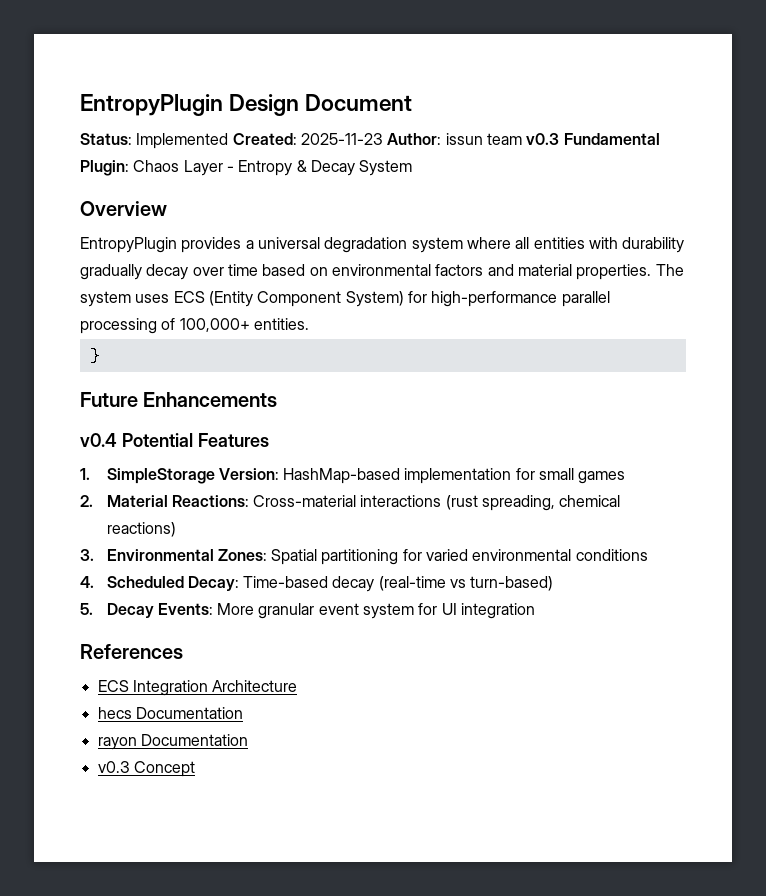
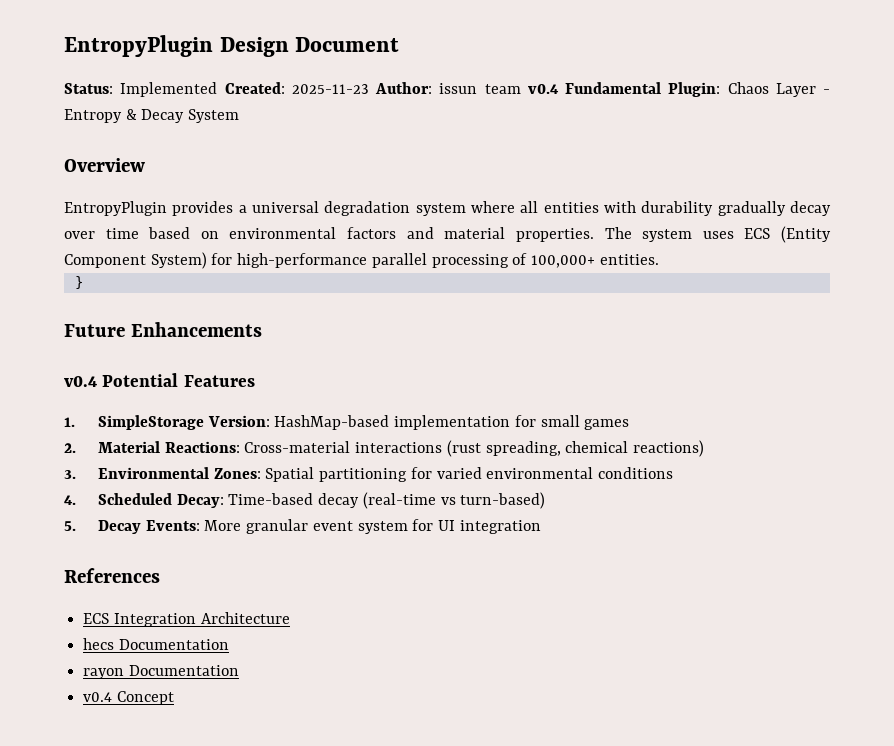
- Status: Implemented Created: 2025-11-23 Author: issun team v0.3 Fundamental Plugin: Chaos Layer - Entropy & Decay System
+ Status: Implemented Created: 2025-11-23 Author: issun team v0.4 Fundamental Plugin: Chaos Layer - Entropy & Decay System
- v0.3 Concept
+ v0.4 Concept

